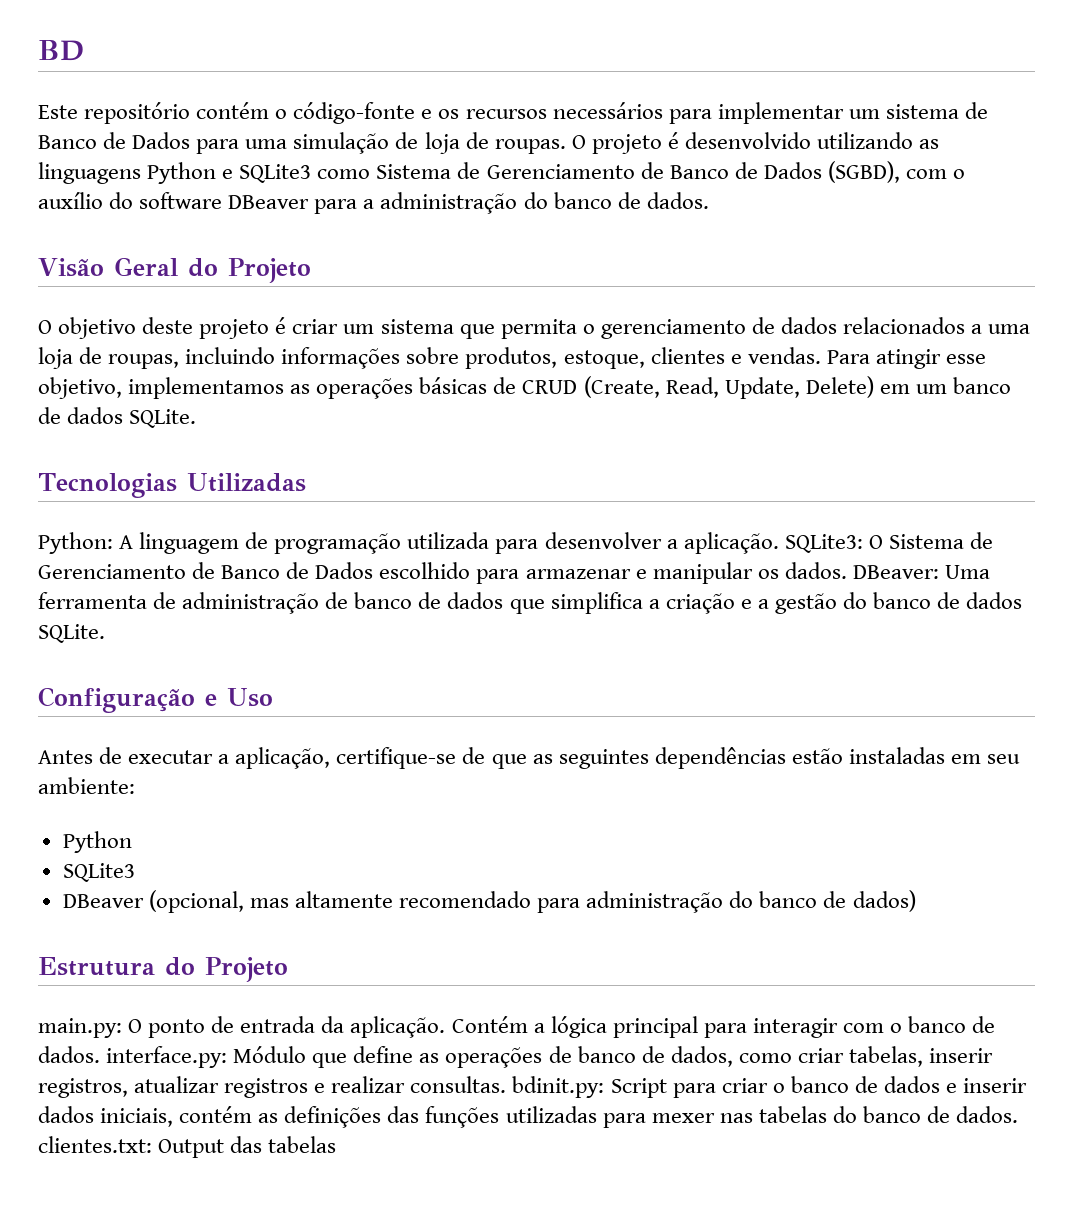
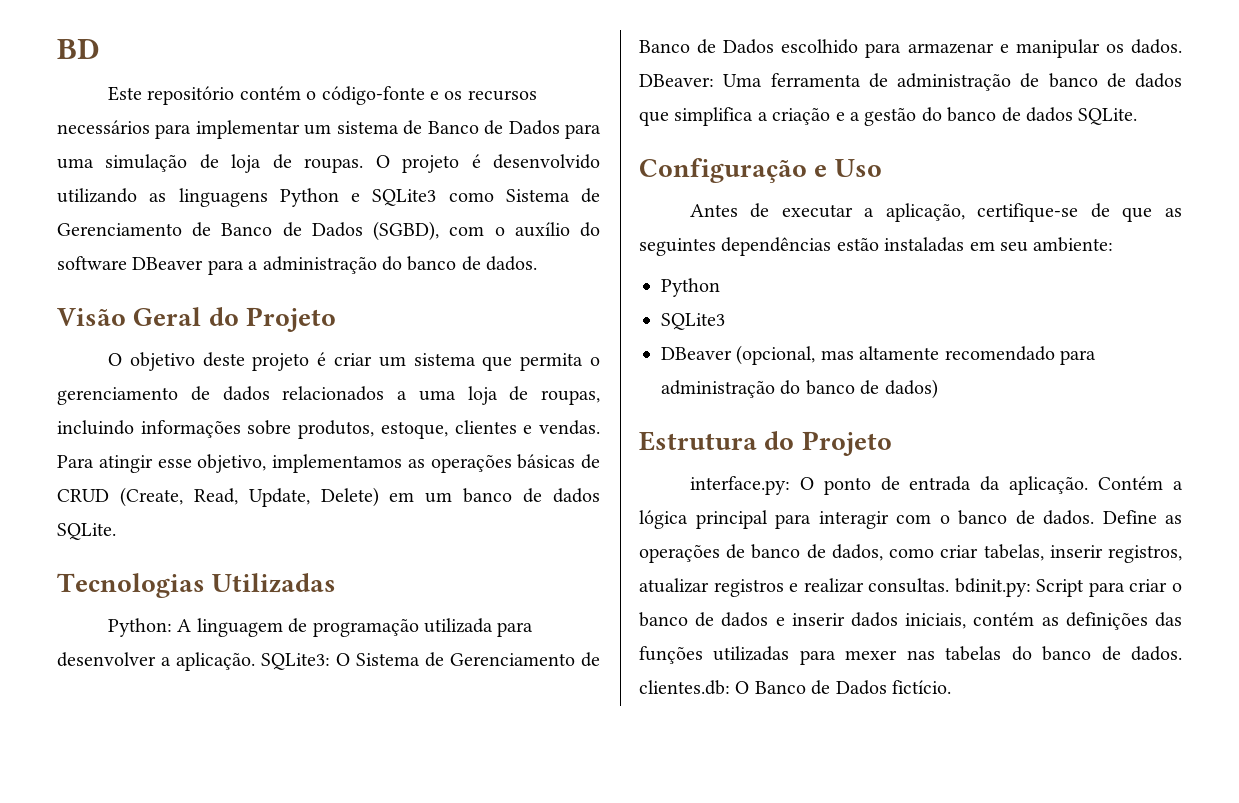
- main.py: O ponto de entrada da aplicação.
+ interface.py: O ponto de entrada da aplicação.
- Contém a lógica principal para interagir com o banco de dados. interface.py: Módulo que define as operações de banco de dados, como criar tabelas, inserir registros, atualizar registros e realizar consultas. bdinit.py: Script para criar o banco de dados e inserir dados iniciais, contém as definições das funções utilizadas para mexer nas tabelas do banco de dados. clientes.txt: Output das tabelas
+ Contém a lógica principal para interagir com o banco de dados. Define as operações de banco de dados, como criar tabelas, inserir registros, atualizar registros e realizar consultas. bdinit.py: Script para criar o banco de dados e inserir dados iniciais, contém as definições das funções utilizadas para mexer nas tabelas do banco de dados. clientes.db: O Banco de Dados fictício.

